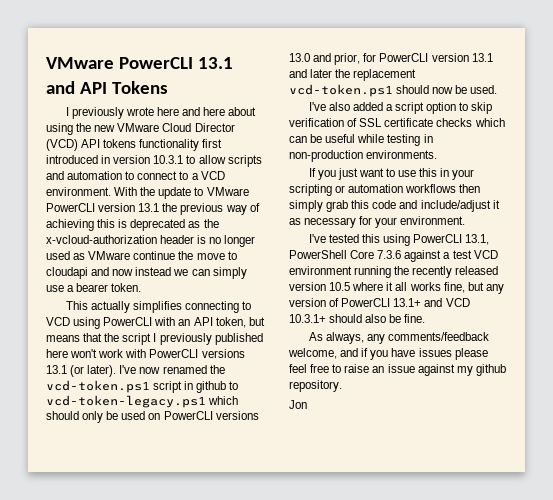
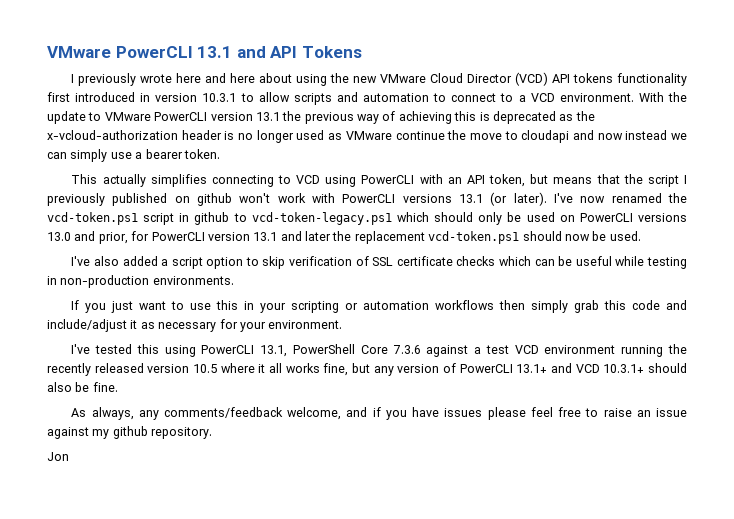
- This actually simplifies connecting to VCD using PowerCLI with an API token, but means that the script I previously published here won't work with PowerCLI versions 13.1 (or later).
+ This actually simplifies connecting to VCD using PowerCLI with an API token, but means that the script I previously published on github won't work with PowerCLI versions 13.1 (or later).

